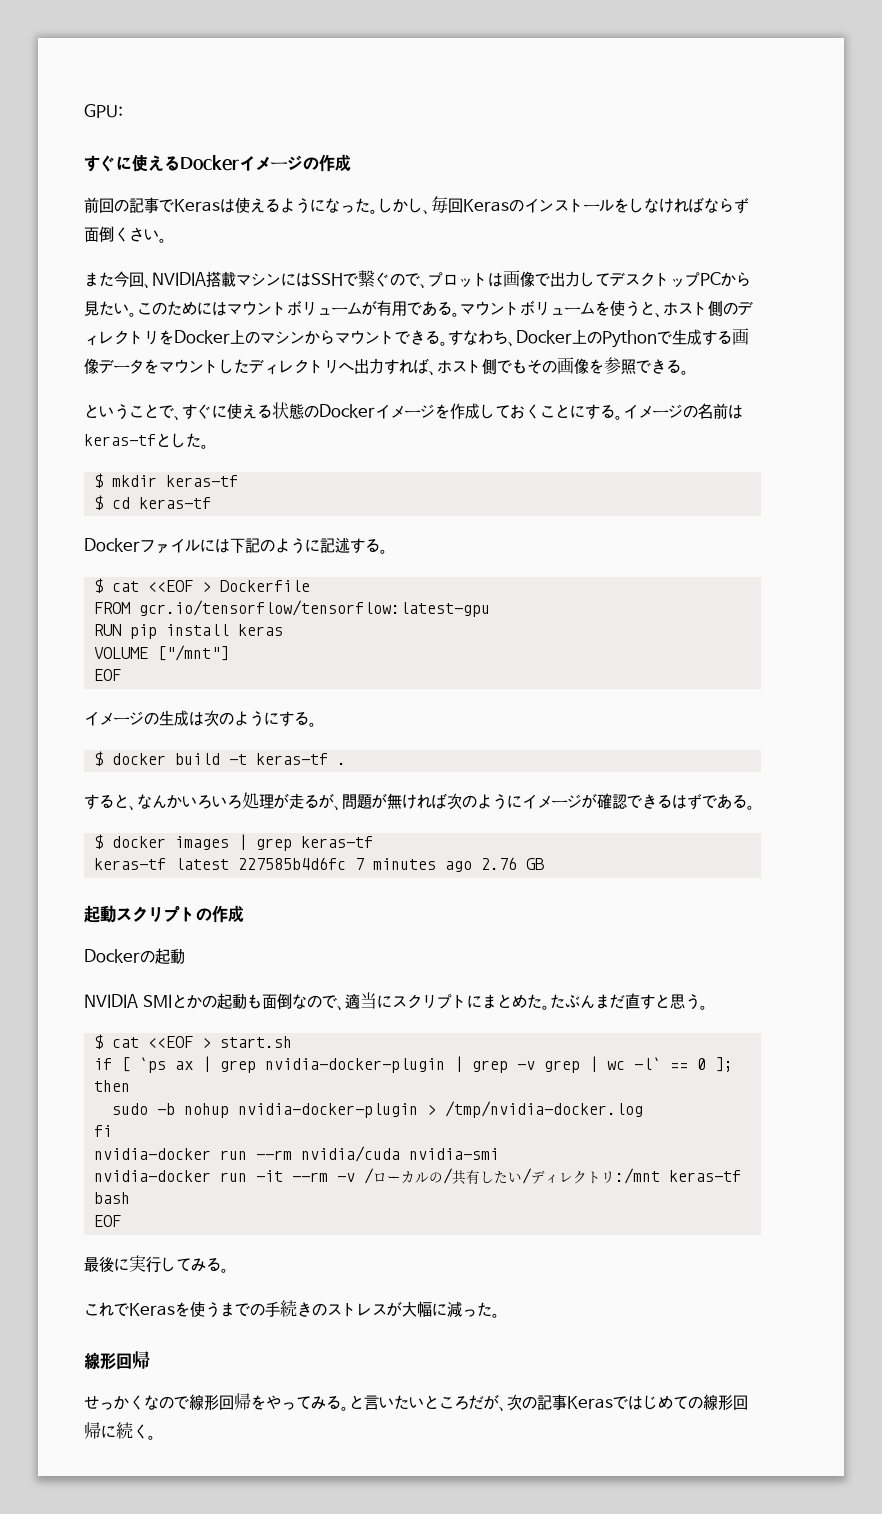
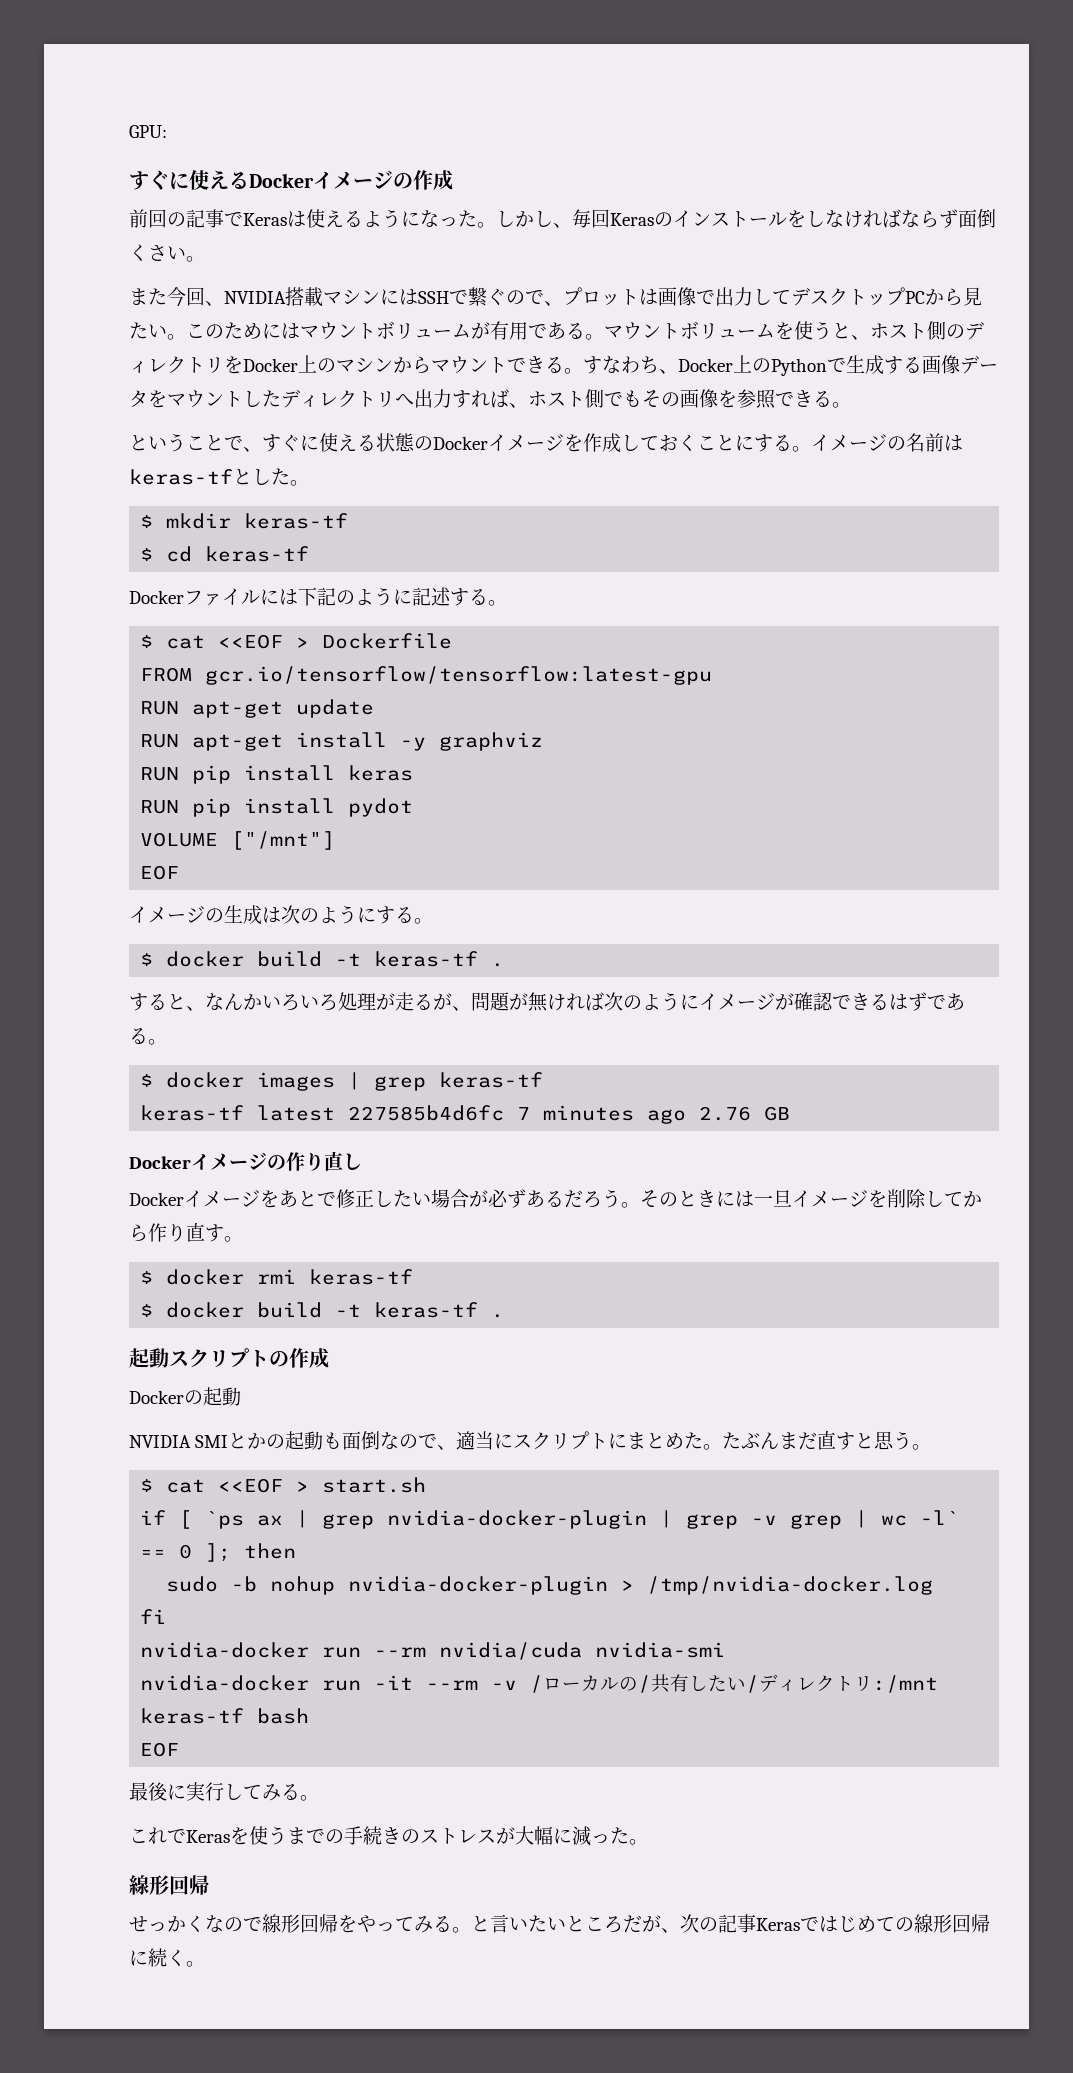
+ RUN apt-get update
+ RUN apt-get install -y graphviz
+ RUN pip install pydot
+ Dockerイメージの作り直し
+ Dockerイメージをあとで修正したい場合が必ずあるだろう。そのときには一旦イメージを削除してから作り直す。
+ $ docker rmi keras-tf
+ $ docker build -t keras-tf .

